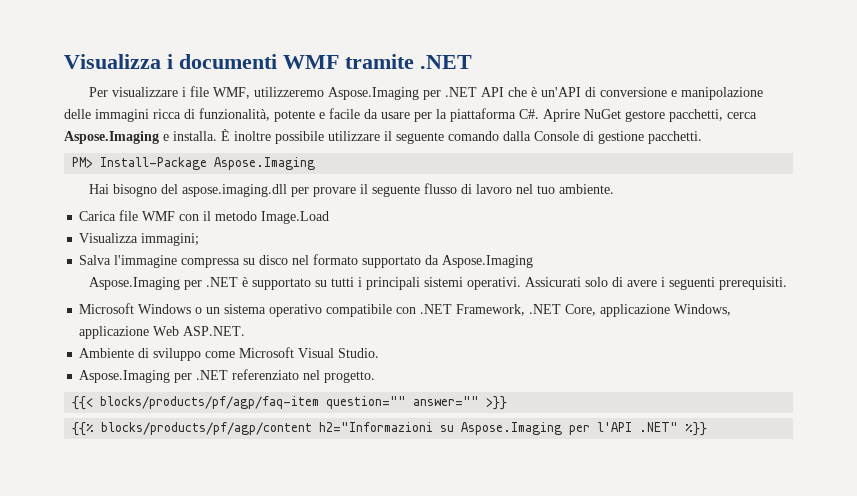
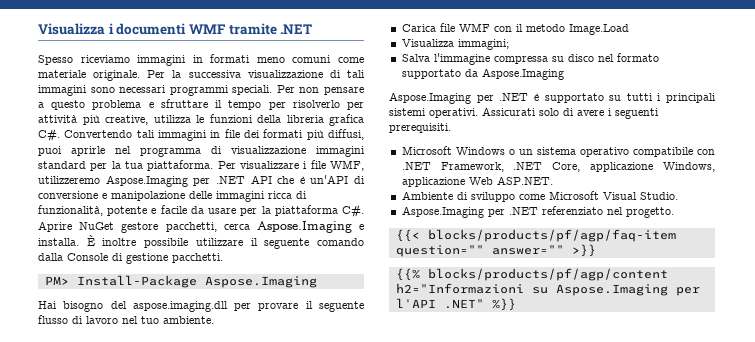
+ Spesso riceviamo immagini in formati meno comuni come materiale originale. Per la successiva visualizzazione di tali immagini sono necessari programmi speciali. Per non pensare a questo problema e sfruttare il tempo per risolverlo per attività più creative, utilizza le funzioni della libreria grafica C#. Convertendo tali immagini in file dei formati più diffusi, puoi aprirle nel programma di visualizzazione immagini standard per la tua piattaforma.

